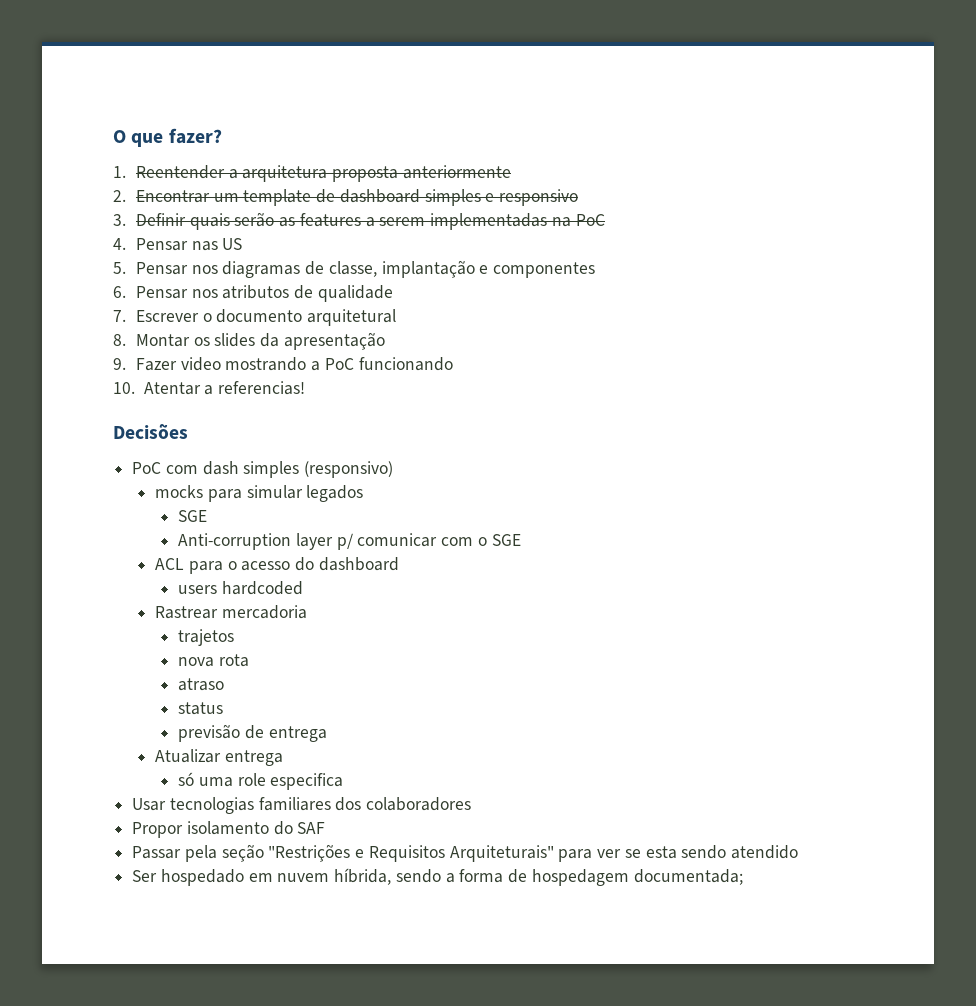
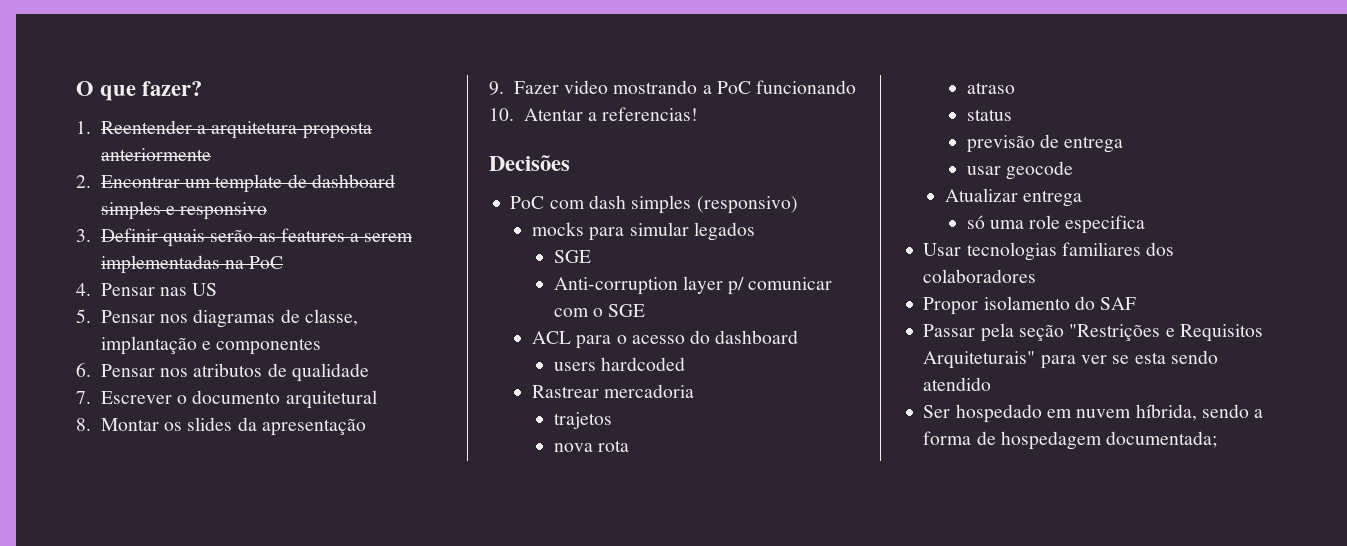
+ usar geocode

